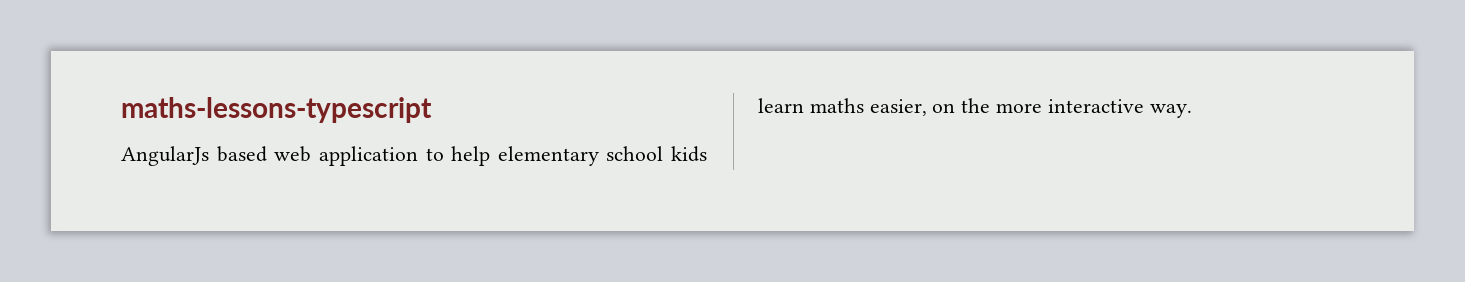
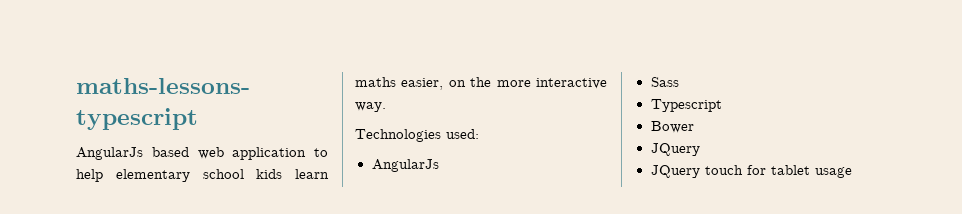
+ Technologies used:
+ AngularJs
+ Sass
+ Typescript
+ Bower
+ JQuery
+ JQuery touch for tablet usage

